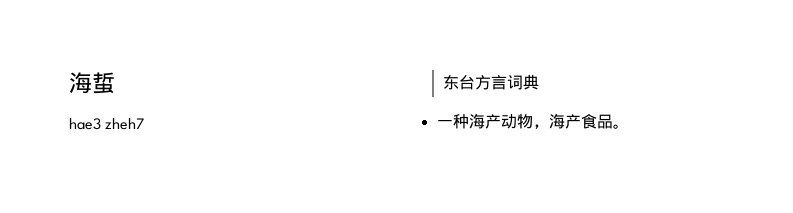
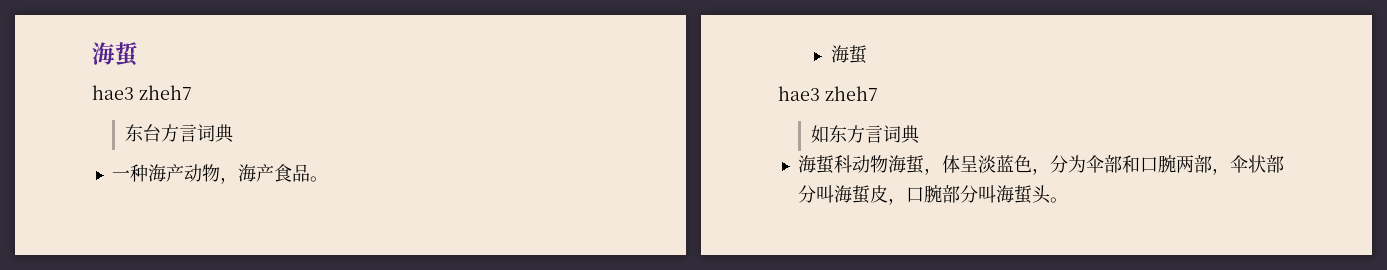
  一种海产动物，海产食品。
+ 海蜇
+ hae3 zheh7
+ 如东方言词典
+ 海蜇科动物海蜇，体呈淡蓝色，分为伞部和口腕两部，伞状部分叫海蜇皮，口腕部分叫海蜇头。

